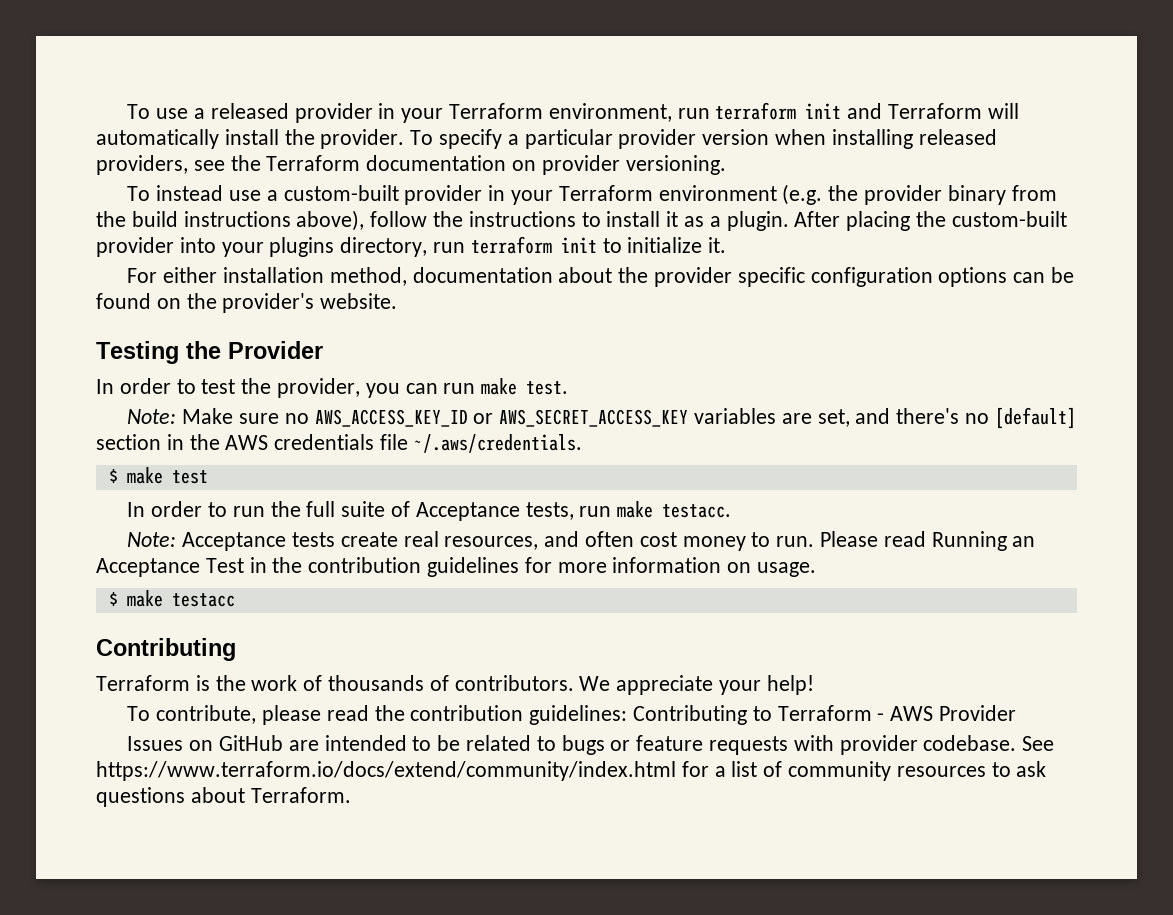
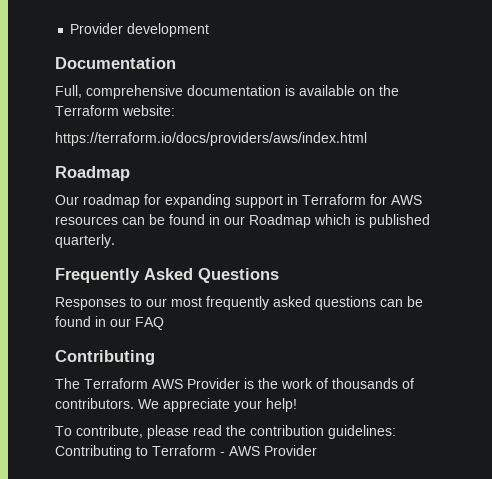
- To use a released provider in your Terraform environment, run terraform init and Terraform will automatically install the provider. To specify a particular provider version when installing released providers, see the Terraform documentation on provider versioning.
- To instead use a custom-built provider in your Terraform environment (e.g. the provider binary from the build instructions above), follow the instructions to install it as a plugin. After placing the custom-built provider into your plugins directory, run terraform init to initialize it.
- For either installation method, documentation about the provider specific configuration options can be found on the provider's website.
- Testing the Provider
- In order to test the provider, you can run make test.
- Note: Make sure no AWS_ACCESS_KEY_ID or AWS_SECRET_ACCESS_KEY variables are set, and there's no [default] section in the AWS credentials file ~/.aws/credentials.
- $ make test
- In order to run the full suite of Acceptance tests, run make testacc.
- Note: Acceptance tests create real resources, and often cost money to run. Please read Running an Acceptance Test in the contribution guidelines for more information on usage.
- $ make testacc
+ Provider development
+ Documentation
+ Full, comprehensive documentation is available on the Terraform website:
+ https://terraform.io/docs/providers/aws/index.html
+ Roadmap
+ Our roadmap for expanding support in Terraform for AWS resources can be found in our Roadmap which is published quarterly.
+ Frequently Asked Questions
+ Responses to our most frequently asked questions can be found in our FAQ
  Contributing
- Terraform is the work of thousands of contributors.
+ The Terraform AWS Provider is the work of thousands of contributors.
- Issues on GitHub are intended to be related to bugs or feature requests with provider codebase. See https://www.terraform.io/docs/extend/community/index.html for a list of community resources to ask questions about Terraform.

